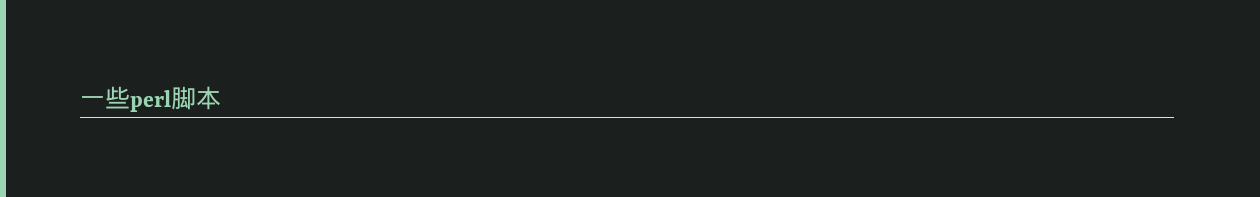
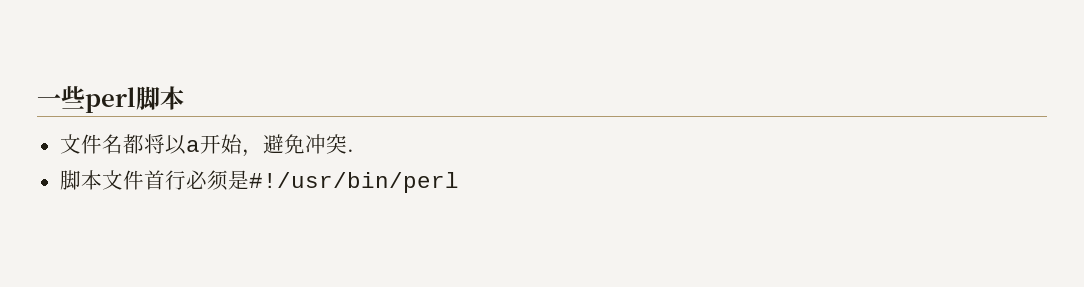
+ 文件名都将以a开始，避免冲突.
+ 脚本文件首行必须是#!/usr/bin/perl

